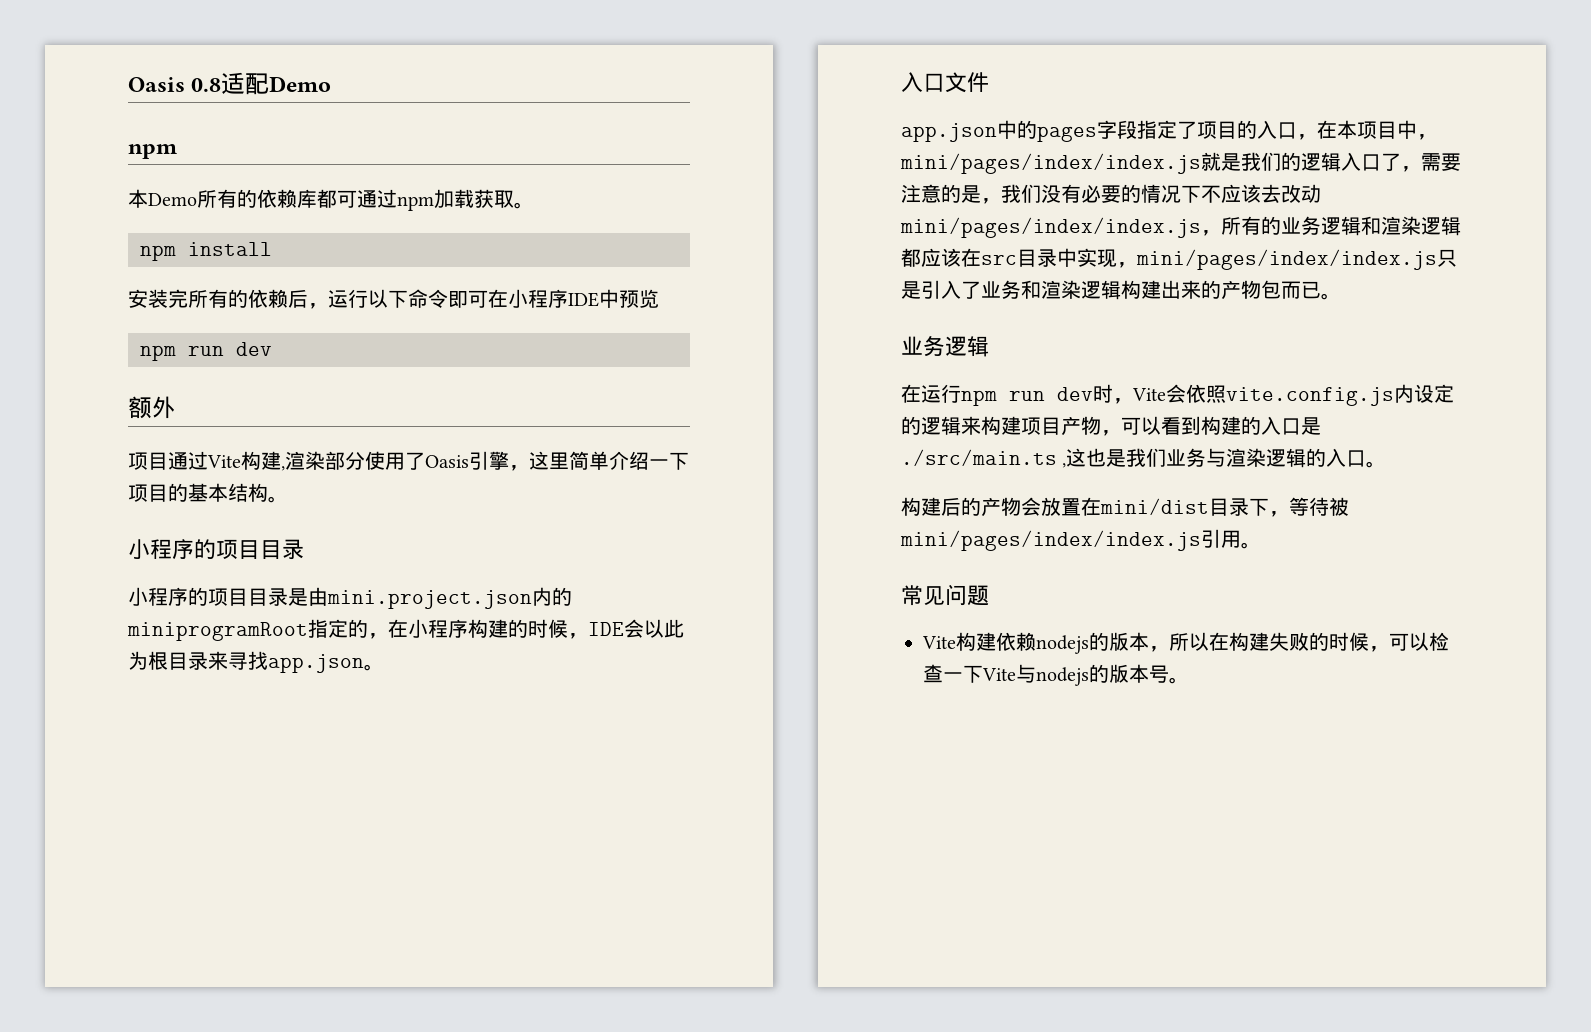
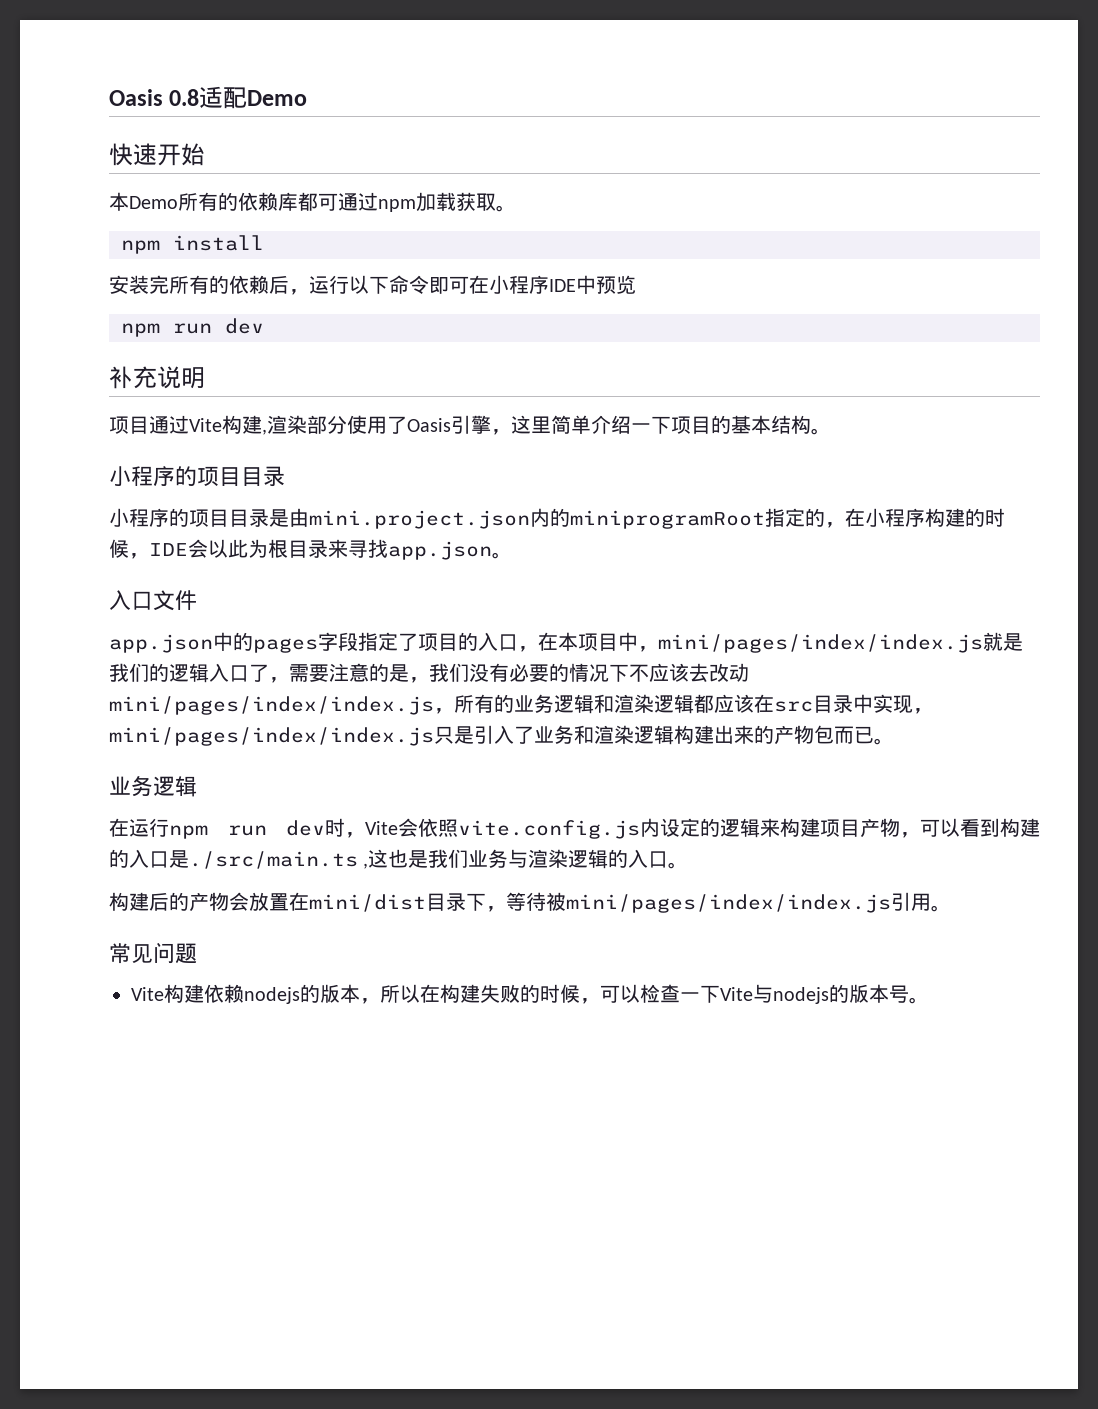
  Oasis 0.8适配Demo
- npm
+ 快速开始
- 额外
+ 补充说明

